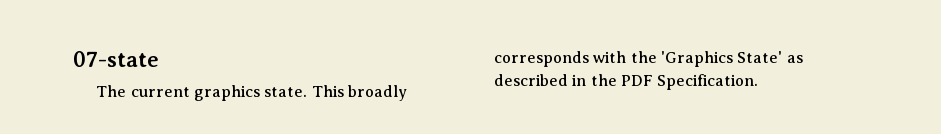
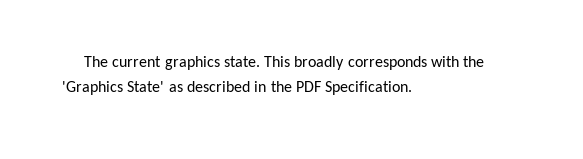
- 07-state

